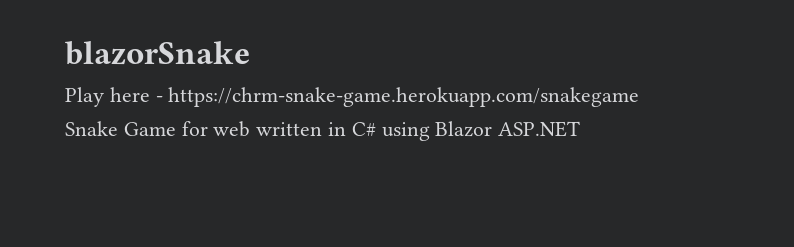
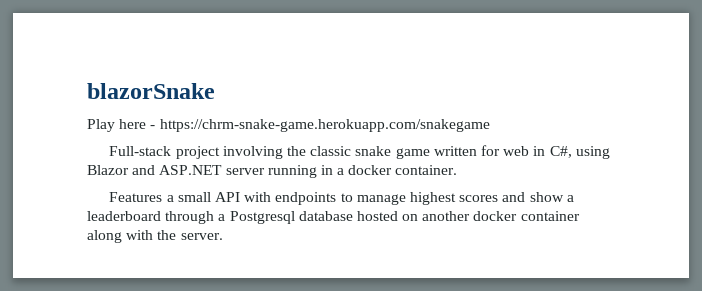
- Snake Game for web written in C# using Blazor ASP.NET
+ Full-stack project involving the classic snake game written for web in C#, using Blazor and ASP.NET server running in a docker container.
+ Features a small API with endpoints to manage highest scores and show a leaderboard through a Postgresql database hosted on another docker container along with the server.

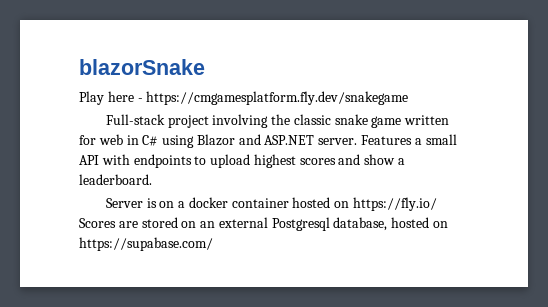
- Play here - https://chrm-snake-game.herokuapp.com/snakegame
+ Play here - https://cmgamesplatform.fly.dev/snakegame
- Full-stack project involving the classic snake game written for web in C#, using Blazor and ASP.NET server running in a docker container.
- Features a small API with endpoints to manage highest scores and show a leaderboard through a Postgresql database hosted on another docker container along with the server.
+ Full-stack project involving the classic snake game written for web in C# using Blazor and ASP.NET server. Features a small API with endpoints to upload highest scores and show a leaderboard.
+ Server is on a docker container hosted on https://fly.io/ Scores are stored on an external Postgresql database, hosted on https://supabase.com/

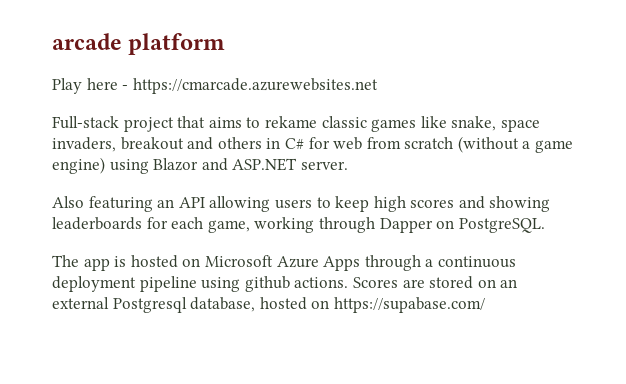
- blazorSnake
+ arcade platform
- Play here - https://cmgamesplatform.fly.dev/snakegame
+ Play here - https://cmarcade.azurewebsites.net
- Full-stack project involving the classic snake game written for web in C# using Blazor and ASP.NET server. Features a small API with endpoints to upload highest scores and show a leaderboard.
- Server is on a docker container hosted on https://fly.io/ Scores are stored on an external Postgresql database, hosted on https://supabase.com/
+ Full-stack project that aims to rekame classic games like snake, space invaders, breakout and others in C# for web from scratch (without a game engine) using Blazor and ASP.NET server.
+ Also featuring an API allowing users to keep high scores and showing leaderboards for each game, working through Dapper on PostgreSQL.
+ The app is hosted on Microsoft Azure Apps through a continuous deployment pipeline using github actions. Scores are stored on an external Postgresql database, hosted on https://supabase.com/

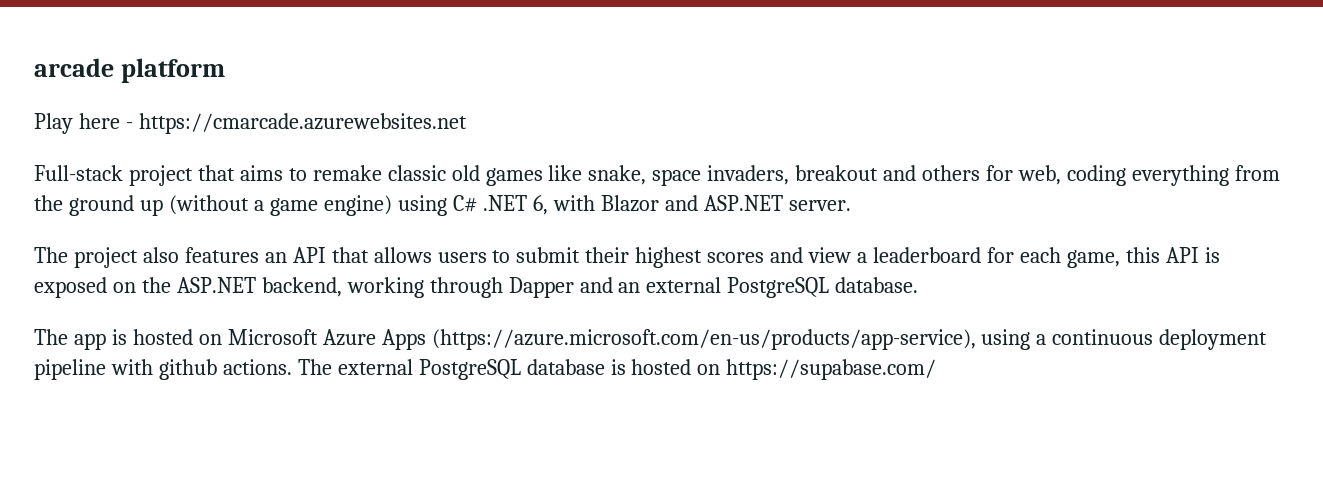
- Full-stack project that aims to rekame classic games like snake, space invaders, breakout and others in C# for web from scratch (without a game engine) using Blazor and ASP.NET server.
+ Full-stack project that aims to remake classic old games like snake, space invaders, breakout and others for web, coding everything from the ground up (without a game engine) using C# .NET 6, with Blazor and ASP.NET server.
- Also featuring an API allowing users to keep high scores and showing leaderboards for each game, working through Dapper on PostgreSQL.
+ The project also features an API that allows users to submit their highest scores and view a leaderboard for each game, this API is exposed on the ASP.NET backend, working through Dapper and an external PostgreSQL database.
- The app is hosted on Microsoft Azure Apps through a continuous deployment pipeline using github actions.
+ The app is hosted on Microsoft Azure Apps (https://azure.microsoft.com/en-us/products/app-service), using a continuous deployment pipeline with github actions.
- Scores are stored on an external Postgresql database, hosted on https://supabase.com/
+ The external PostgreSQL database is hosted on https://supabase.com/

